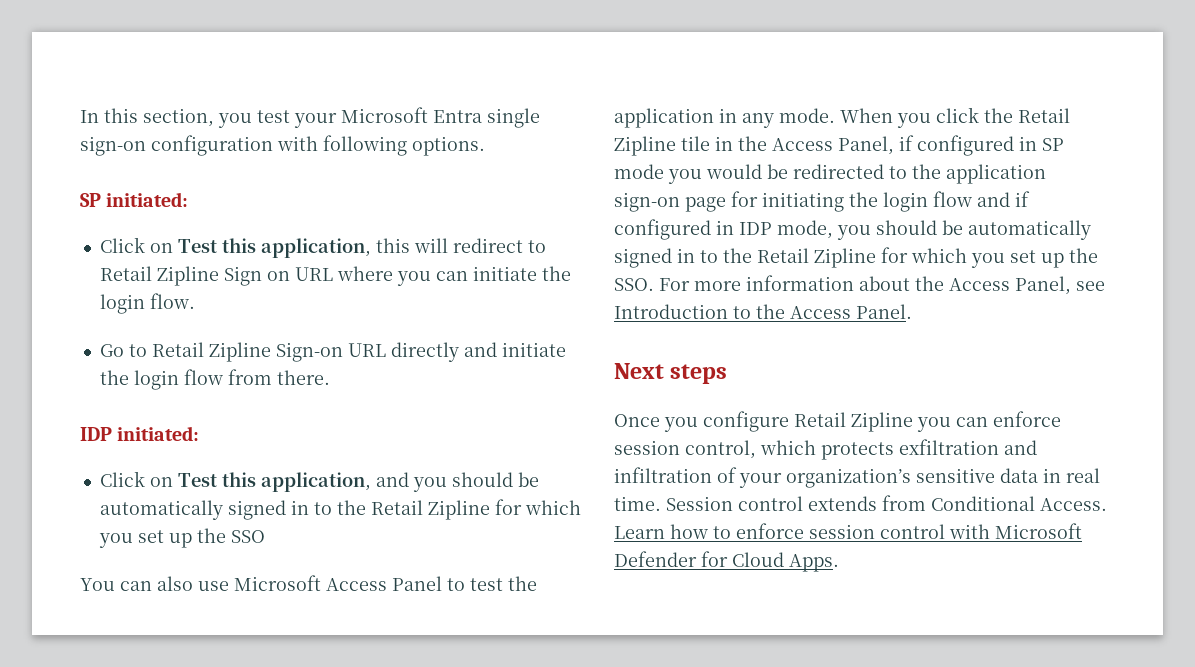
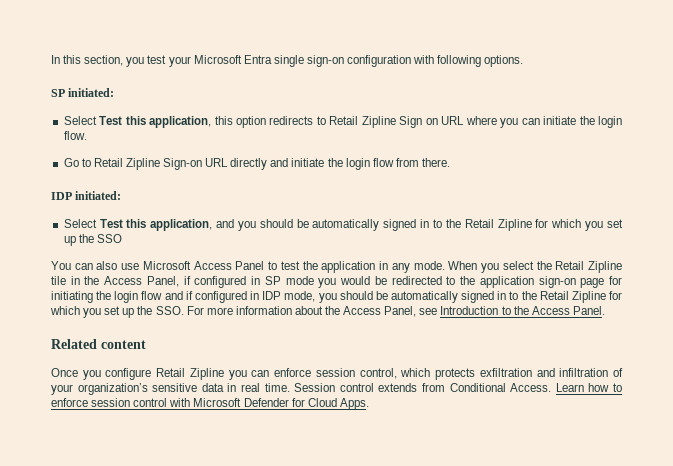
- Click on Test this application, this will redirect to Retail Zipline Sign on URL where you can initiate the login flow.
+ Select Test this application, this option redirects to Retail Zipline Sign on URL where you can initiate the login flow.
- Click on Test this application, and you should be automatically signed in to the Retail Zipline for which you set up the SSO
+ Select Test this application, and you should be automatically signed in to the Retail Zipline for which you set up the SSO
- When you click the Retail Zipline tile in the Access Panel, if configured in SP mode you would be redirected to the application sign-on page for initiating the login flow and if configured in IDP mode, you should be automatically signed in to the Retail Zipline for which you set up the SSO. For more information about the Access Panel, see Introduction to the Access Panel.
+ When you select the Retail Zipline tile in the Access Panel, if configured in SP mode you would be redirected to the application sign-on page for initiating the login flow and if configured in IDP mode, you should be automatically signed in to the Retail Zipline for which you set up the SSO. For more information about the Access Panel, see Introduction to the Access Panel.
- Next steps
+ Related content

